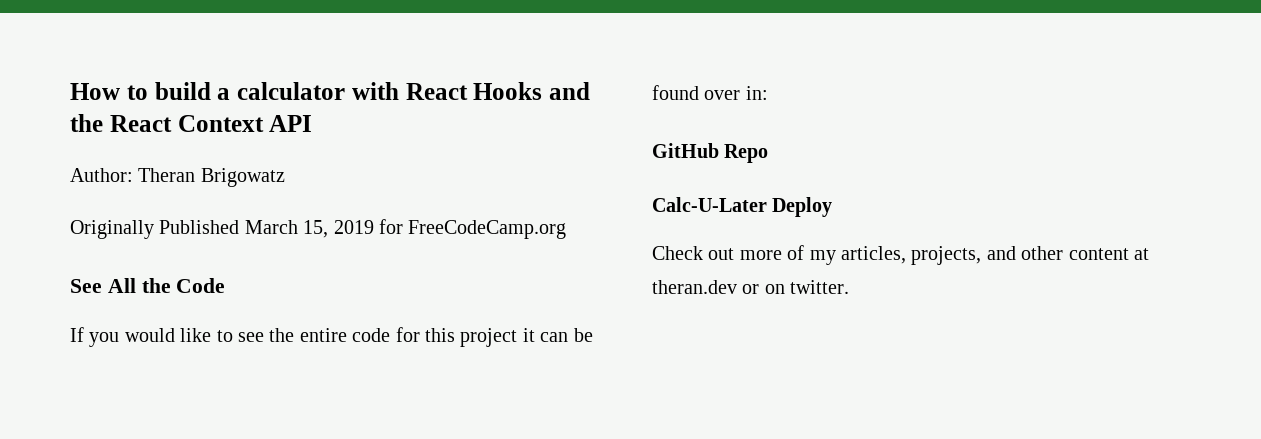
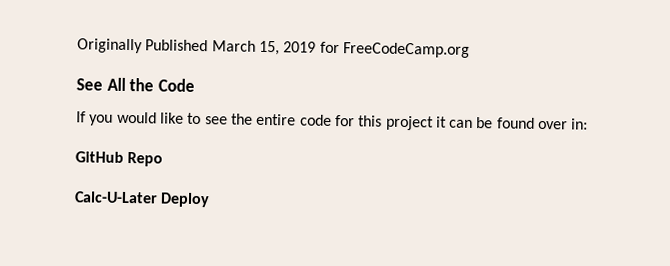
- How to build a calculator with React Hooks and the React Context API
- Author: Theran Brigowatz
- Check out more of my articles, projects, and other content at theran.dev or on twitter.

